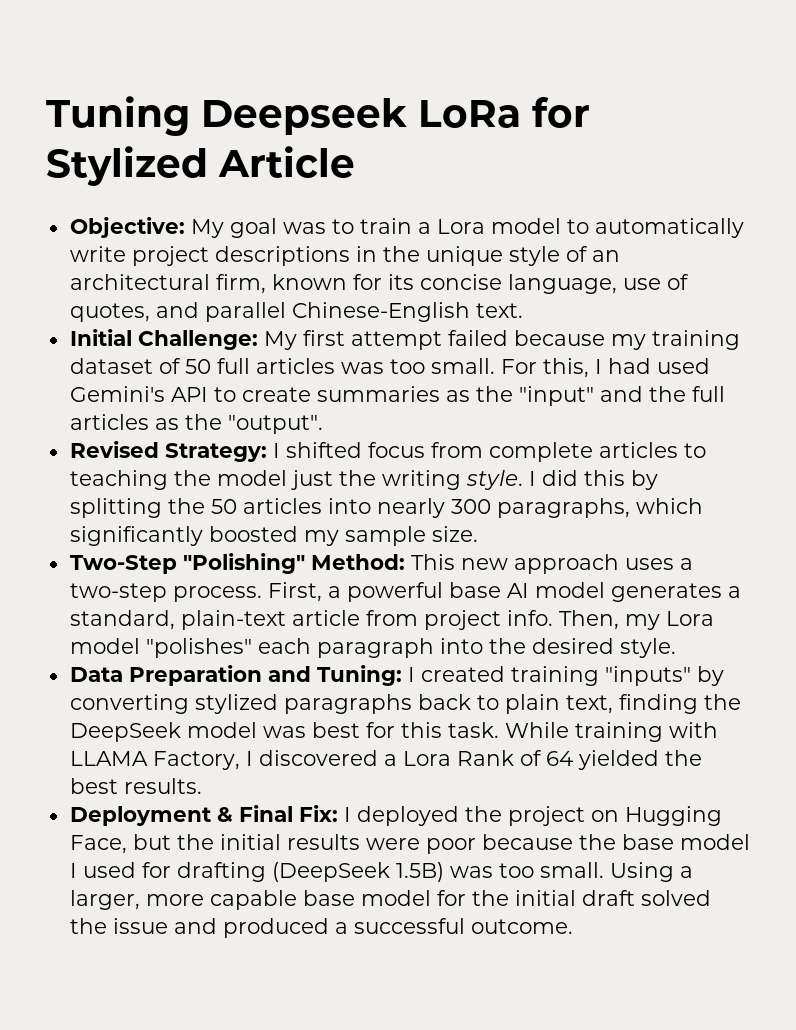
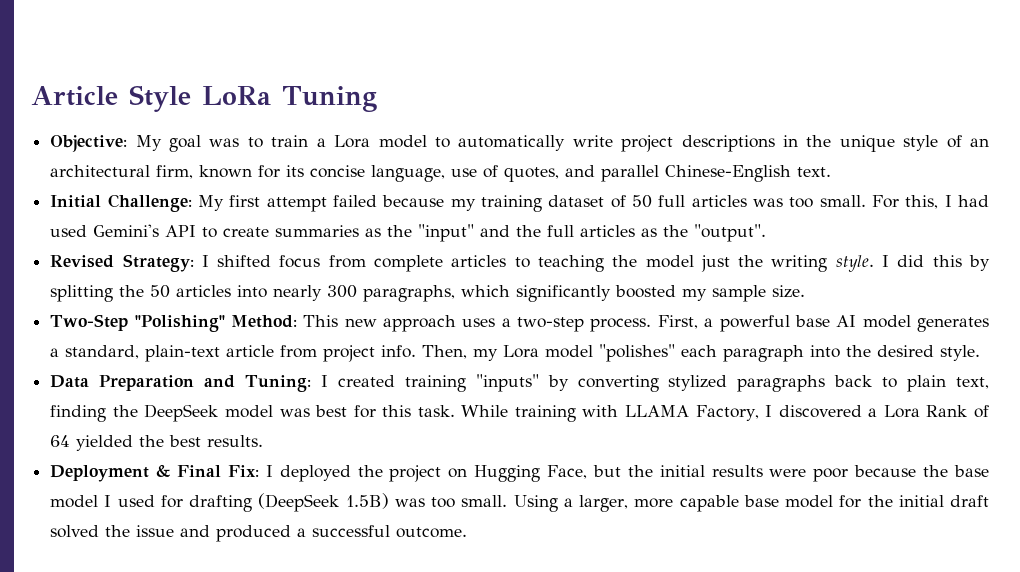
- Tuning Deepseek LoRa for Stylized Article
+ Article Style LoRa Tuning

